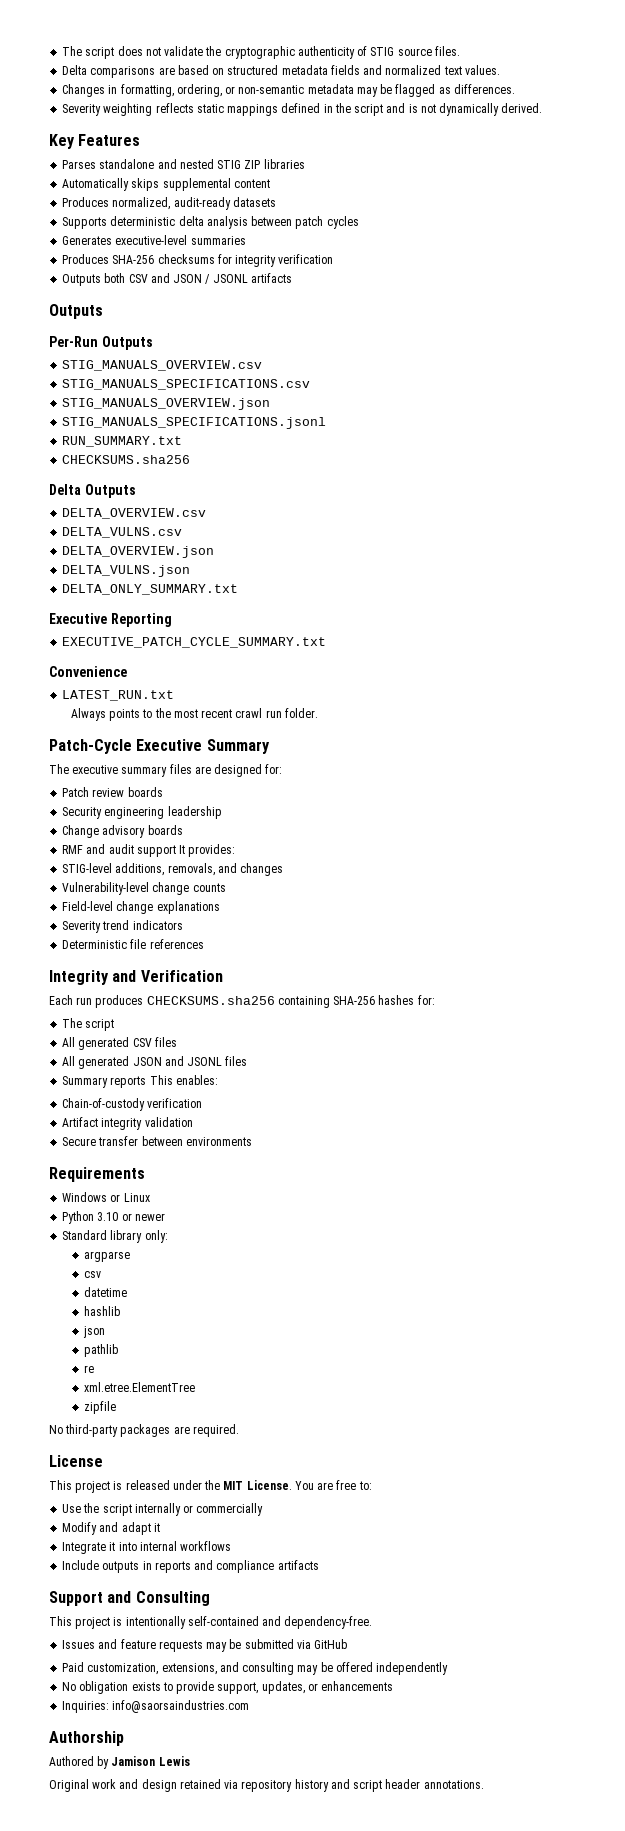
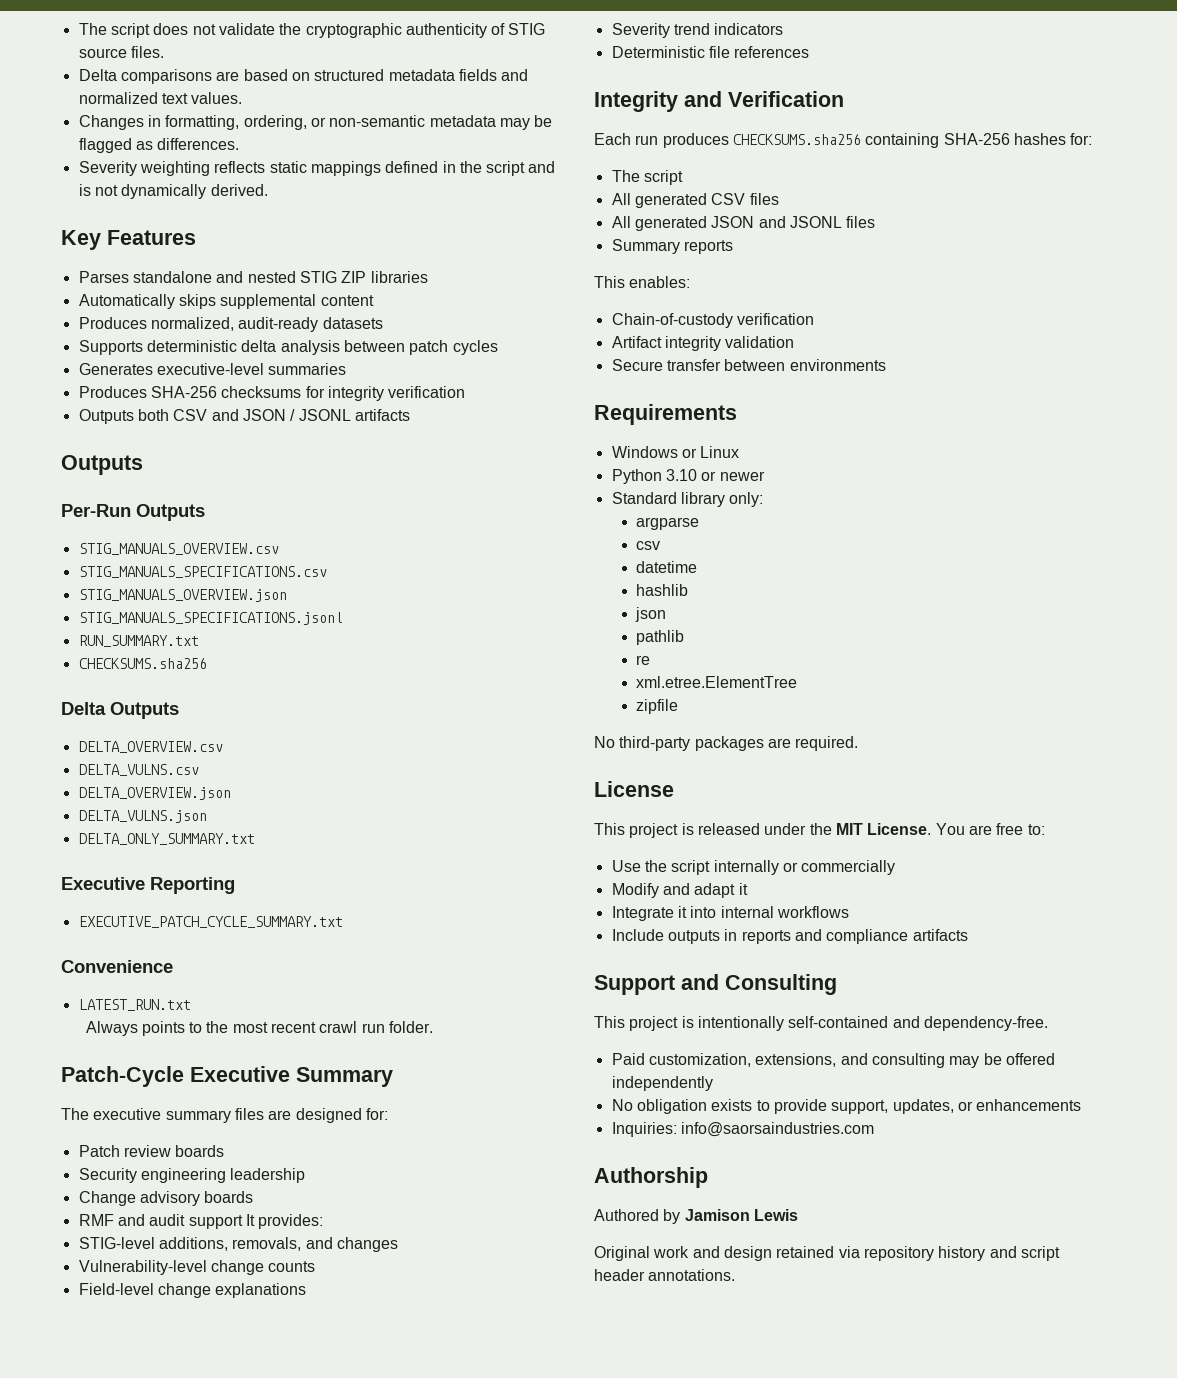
- Summary reports This enables:
+ Summary reports
+ This enables:
- Issues and feature requests may be submitted via GitHub

